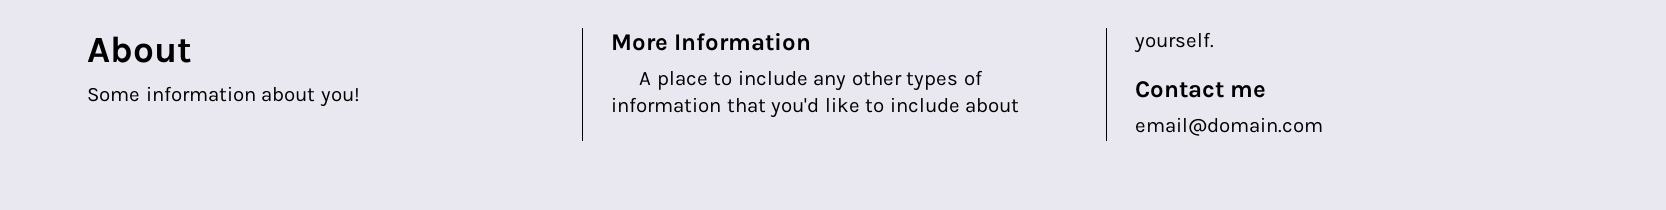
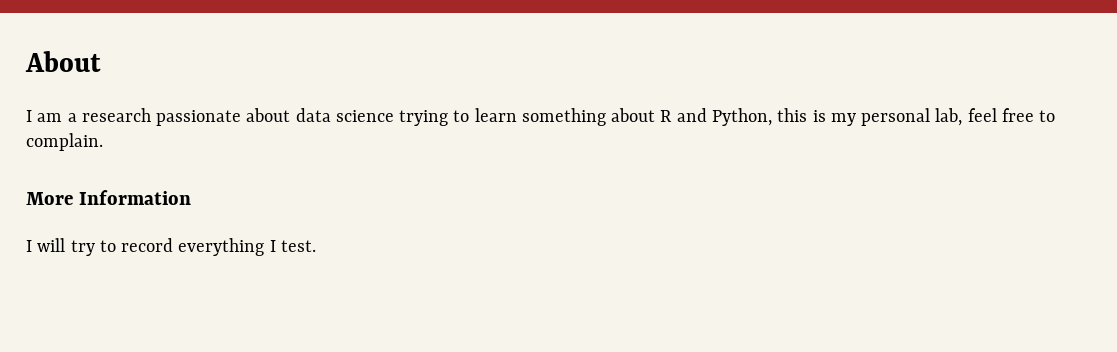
- Some information about you!
+ I am a research passionate about data science trying to learn something about R and Python, this is my personal lab, feel free to complain.
  More Information
- A place to include any other types of information that you'd like to include about yourself.
- Contact me
- email@domain.com
+ I will try to record everything I test.

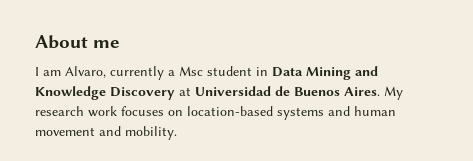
- About
+ About me
- I am a research passionate about data science trying to learn something about R and Python, this is my personal lab, feel free to complain.
- More Information
- I will try to record everything I test.
+ I am Alvaro, currently a Msc student in Data Mining and Knowledge Discovery at Universidad de Buenos Aires. My research work focuses on location-based systems and human movement and mobility.

